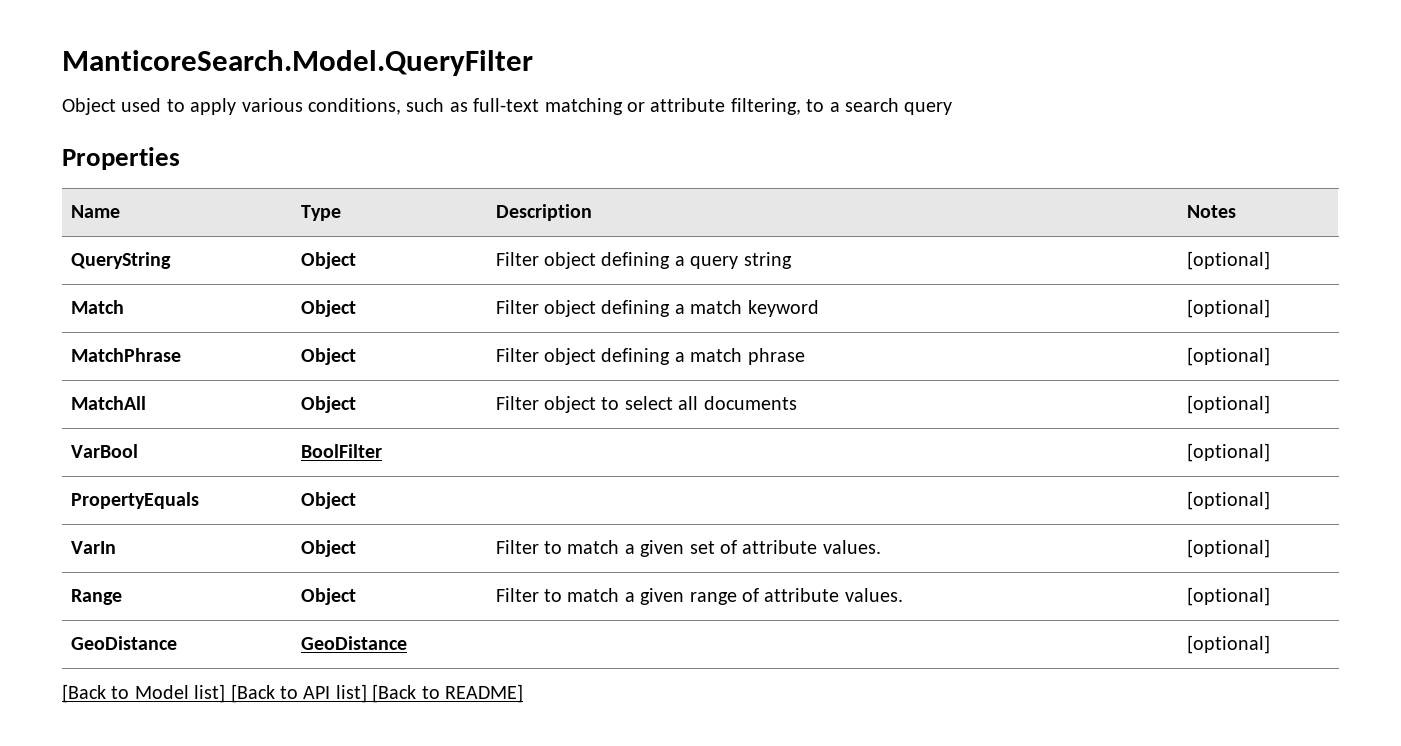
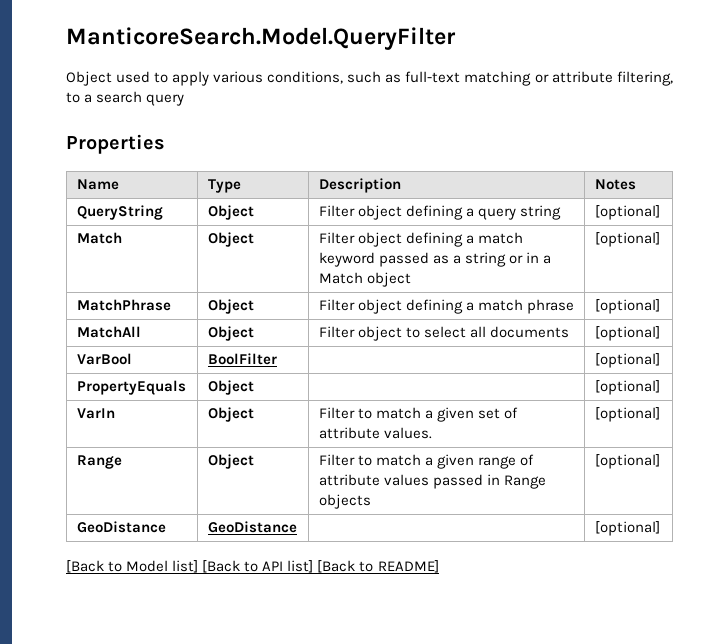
- Match | Object | Filter object defining a match keyword | [optional]
+ Match | Object | Filter object defining a match keyword passed as a string or in a Match object | [optional]
- Range | Object | Filter to match a given range of attribute values. | [optional]
+ Range | Object | Filter to match a given range of attribute values passed in Range objects | [optional]

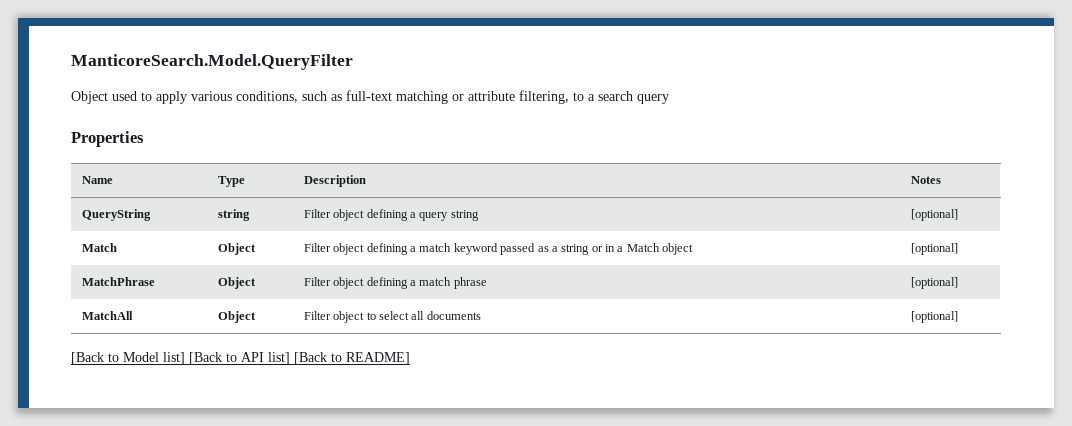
- QueryString | Object | Filter object defining a query string | [optional]
+ QueryString | string | Filter object defining a query string | [optional]
- VarBool | BoolFilter | | [optional]
- PropertyEquals | Object | | [optional]
- VarIn | Object | Filter to match a given set of attribute values. | [optional]
- Range | Object | Filter to match a given range of attribute values passed in Range objects | [optional]
- GeoDistance | GeoDistance | | [optional]

